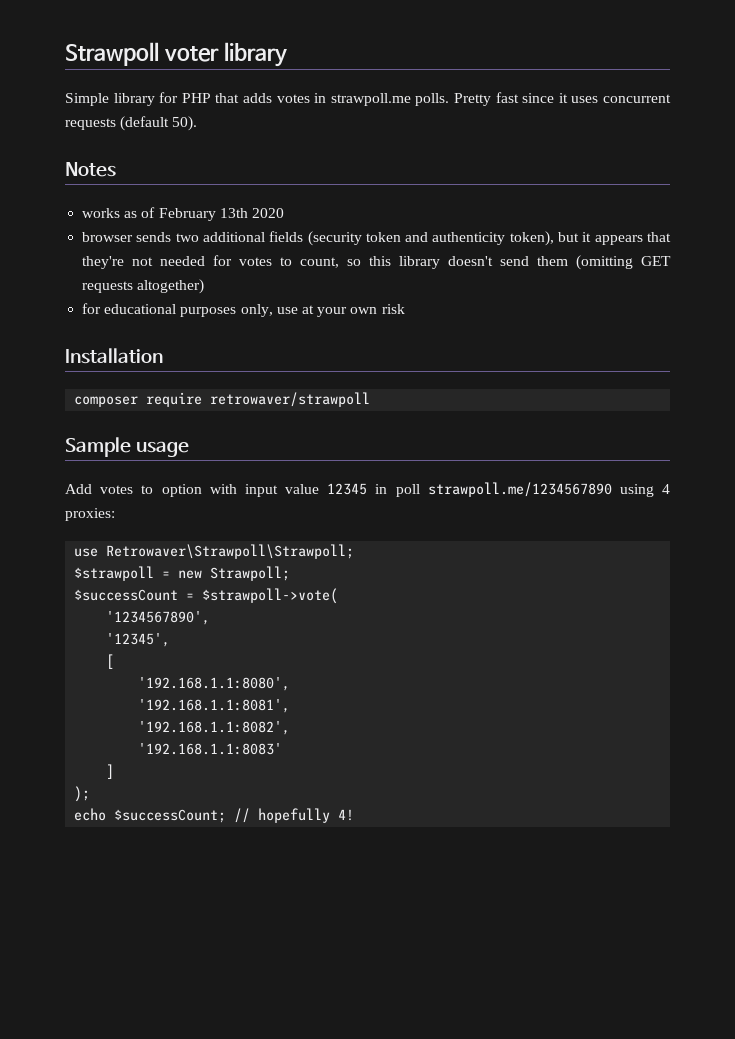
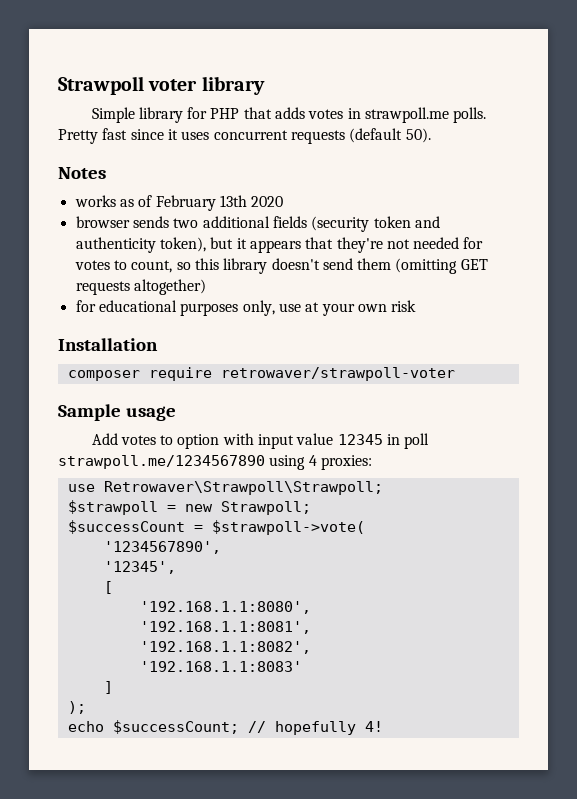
- composer require retrowaver/strawpoll
+ composer require retrowaver/strawpoll-voter

